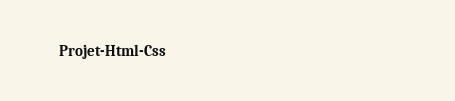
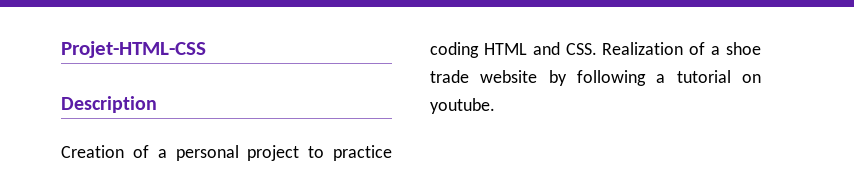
- Projet-Html-Css
+ Projet-HTML-CSS
+ Description
+ Creation of a personal project to practice coding HTML and CSS. Realization of a shoe trade website by following a tutorial on youtube.

